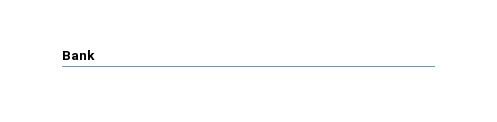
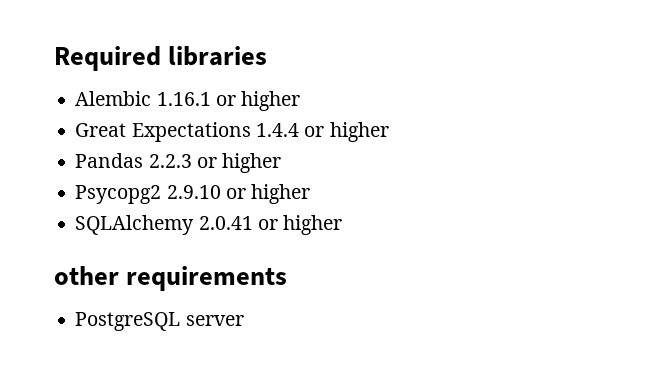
- Bank
+ Required libraries
+ Alembic 1.16.1 or higher
+ Great Expectations 1.4.4 or higher
+ Pandas 2.2.3 or higher
+ Psycopg2 2.9.10 or higher
+ SQLAlchemy 2.0.41 or higher
+ other requirements
+ PostgreSQL server

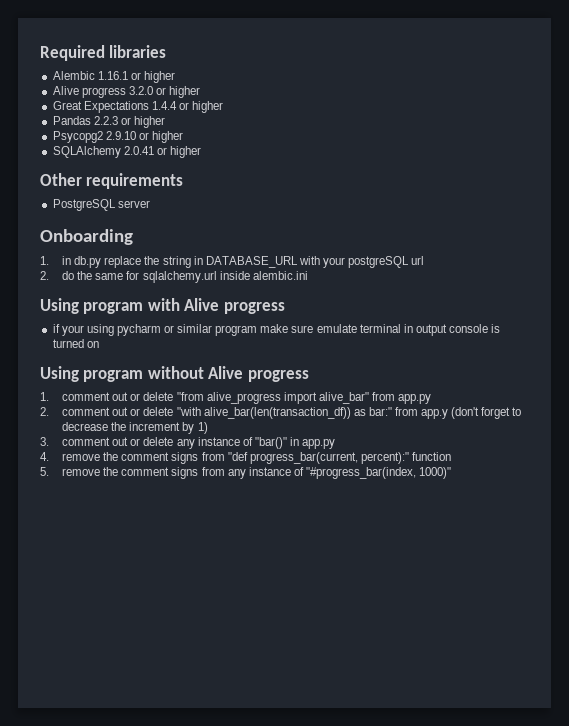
+ Alive progress 3.2.0 or higher
- other requirements
+ Other requirements
+ Onboarding
+ 1. in db.py replace the string in DATABASE_URL with your postgreSQL url
+ 2. do the same for sqlalchemy.url inside alembic.ini
+ Using program with Alive progress
+ if your using pycharm or similar program make sure emulate terminal in output console is turned on
+ Using program without Alive progress
+ 1. comment out or delete "from alive_progress import alive_bar" from app.py
+ 2. comment out or delete "with alive_bar(len(transaction_df)) as bar:" from app.y (don't forget to decrease the increment by 1)
+ 3. comment out or delete any instance of "bar()" in app.py
+ 4. remove the comment signs from "def progress_bar(current, percent):" function
+ 5. remove the comment signs from any instance of "#progress_bar(index, 1000)"

